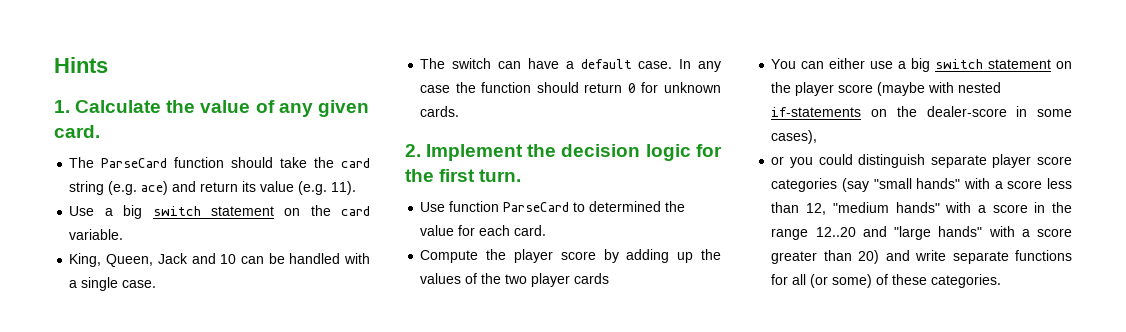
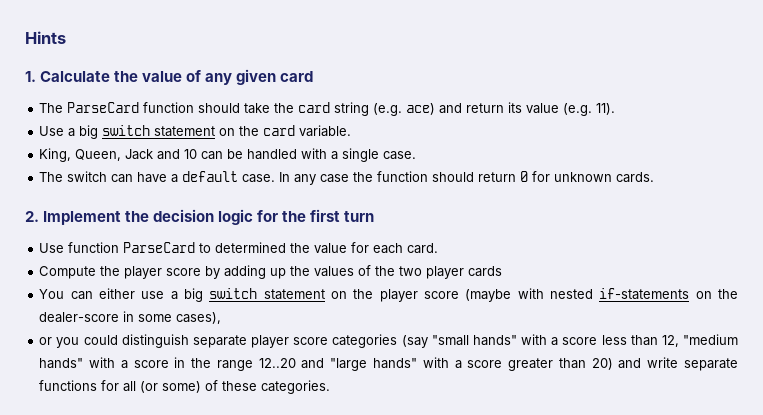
- 1. Calculate the value of any given card.
+ 1. Calculate the value of any given card
- 2. Implement the decision logic for the first turn.
+ 2. Implement the decision logic for the first turn

